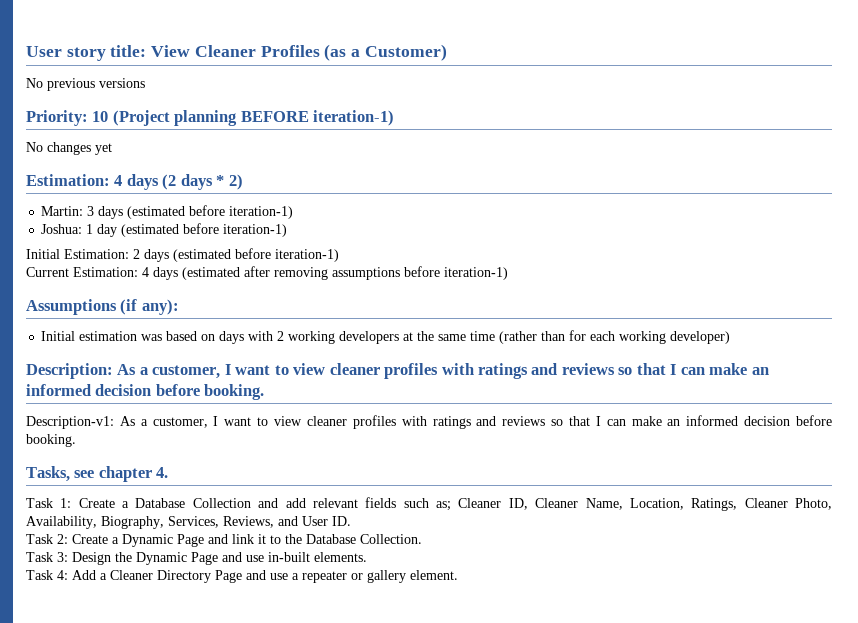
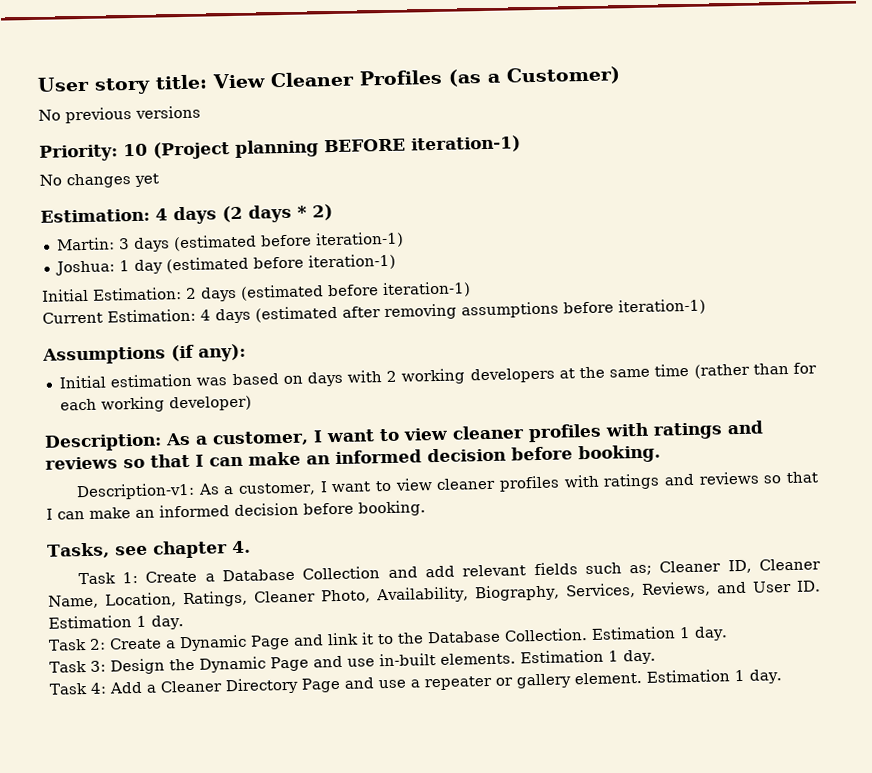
- Task 1: Create a Database Collection and add relevant fields such as; Cleaner ID, Cleaner Name, Location, Ratings, Cleaner Photo, Availability, Biography, Services, Reviews, and User ID.
+ Task 1: Create a Database Collection and add relevant fields such as; Cleaner ID, Cleaner Name, Location, Ratings, Cleaner Photo, Availability, Biography, Services, Reviews, and User ID. Estimation 1 day.
- Task 2: Create a Dynamic Page and link it to the Database Collection.
+ Task 2: Create a Dynamic Page and link it to the Database Collection. Estimation 1 day.
- Task 3: Design the Dynamic Page and use in-built elements.
+ Task 3: Design the Dynamic Page and use in-built elements. Estimation 1 day.
- Task 4: Add a Cleaner Directory Page and use a repeater or gallery element.
+ Task 4: Add a Cleaner Directory Page and use a repeater or gallery element. Estimation 1 day.

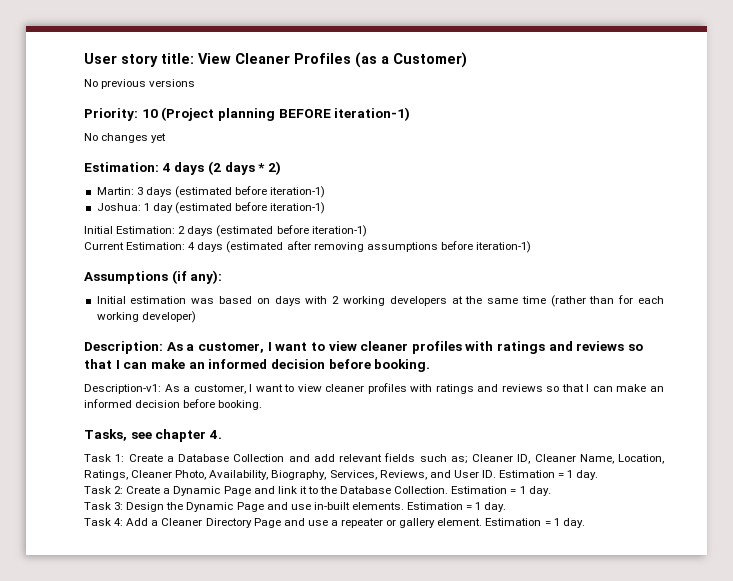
- Task 1: Create a Database Collection and add relevant fields such as; Cleaner ID, Cleaner Name, Location, Ratings, Cleaner Photo, Availability, Biography, Services, Reviews, and User ID. Estimation 1 day.
+ Task 1: Create a Database Collection and add relevant fields such as; Cleaner ID, Cleaner Name, Location, Ratings, Cleaner Photo, Availability, Biography, Services, Reviews, and User ID. Estimation = 1 day.
- Task 2: Create a Dynamic Page and link it to the Database Collection. Estimation 1 day.
+ Task 2: Create a Dynamic Page and link it to the Database Collection. Estimation = 1 day.
- Task 3: Design the Dynamic Page and use in-built elements. Estimation 1 day.
+ Task 3: Design the Dynamic Page and use in-built elements. Estimation = 1 day.
- Task 4: Add a Cleaner Directory Page and use a repeater or gallery element. Estimation 1 day.
+ Task 4: Add a Cleaner Directory Page and use a repeater or gallery element. Estimation = 1 day.

